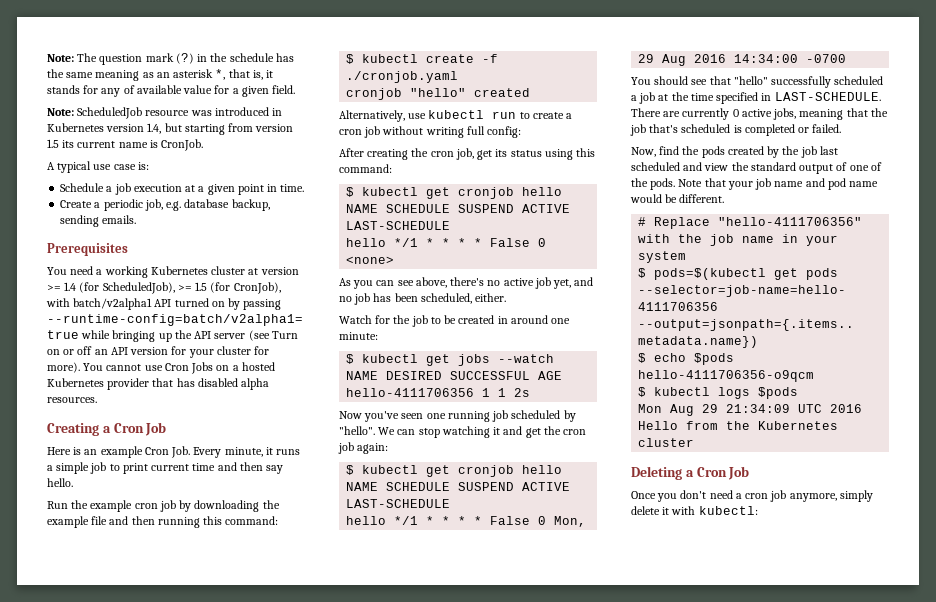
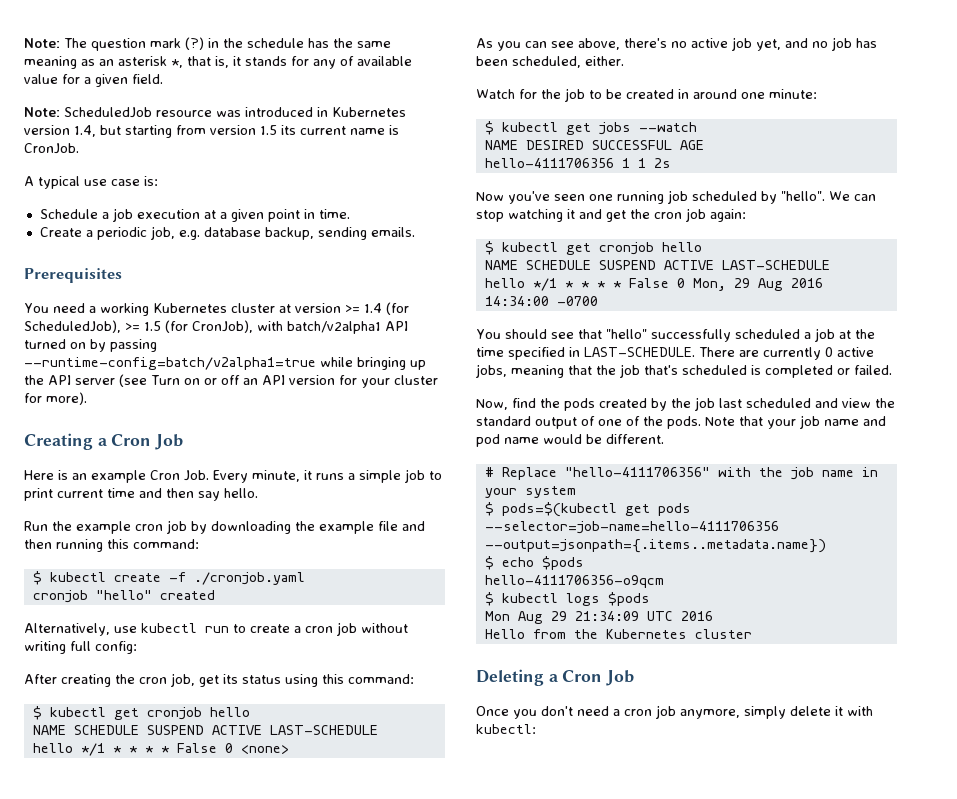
- You cannot use Cron Jobs on a hosted Kubernetes provider that has disabled alpha resources.

